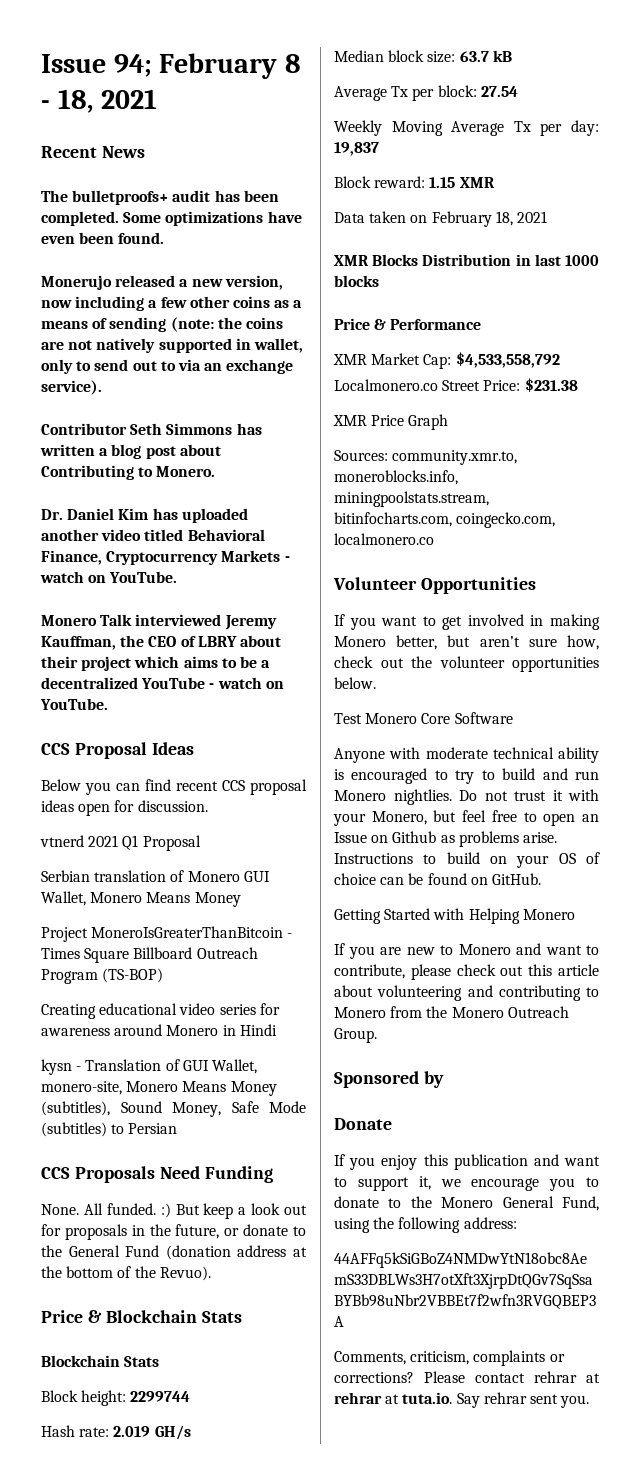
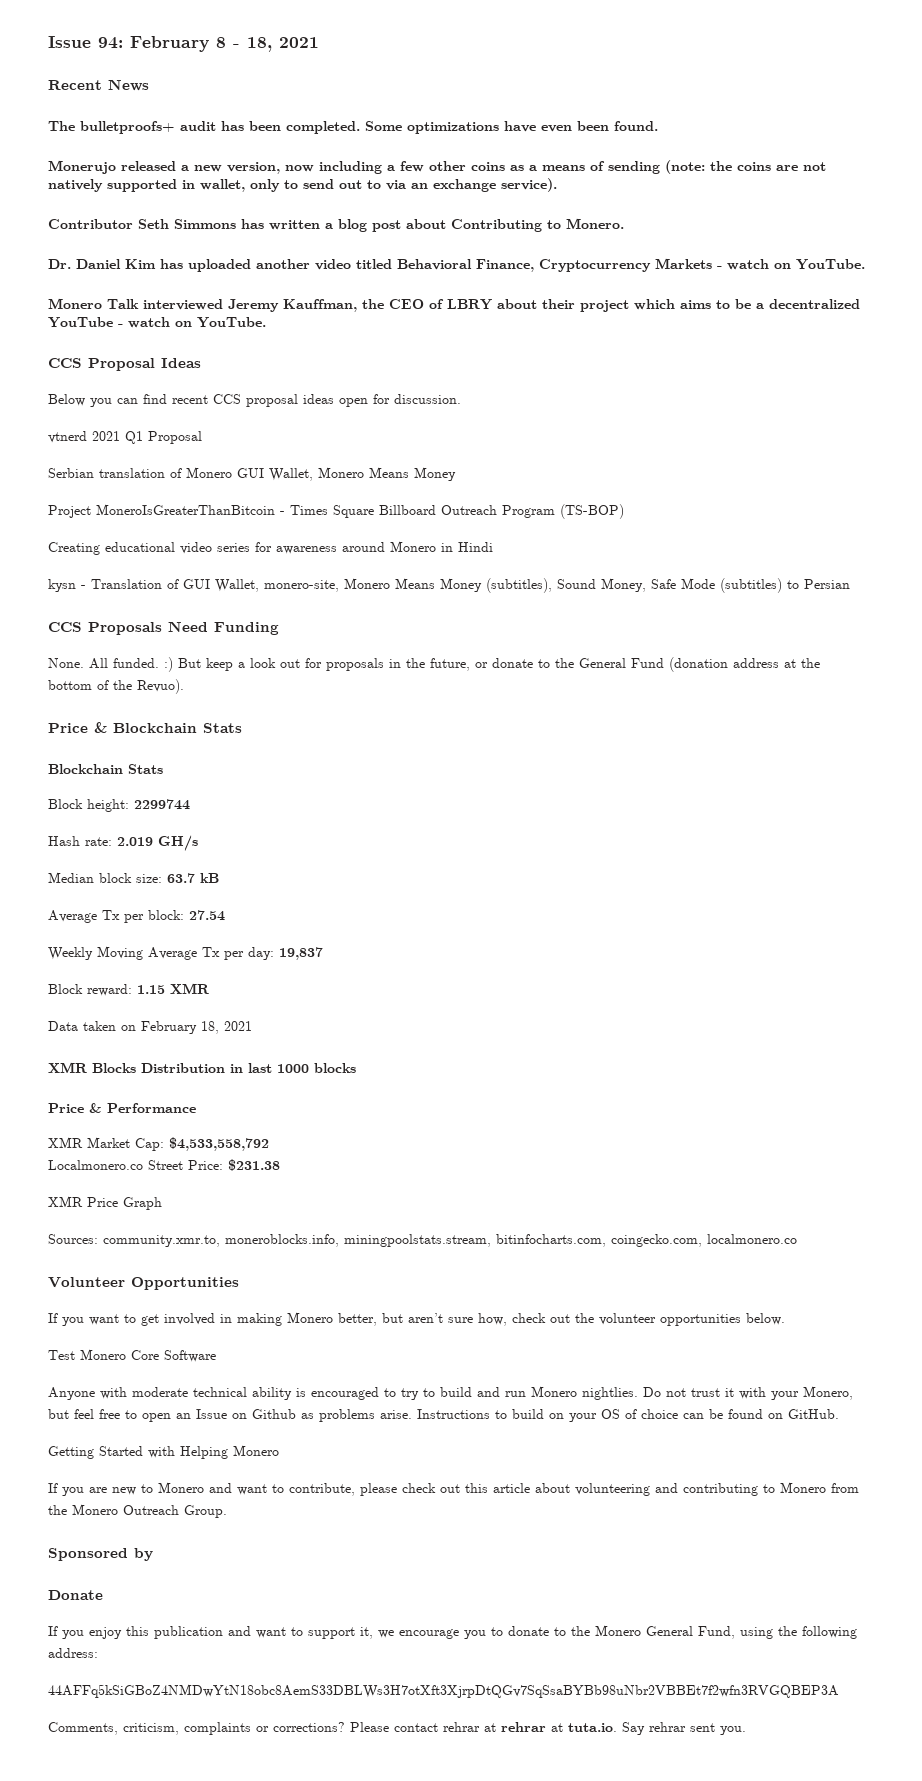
- Issue 94; February 8 - 18, 2021
+ Issue 94: February 8 - 18, 2021

